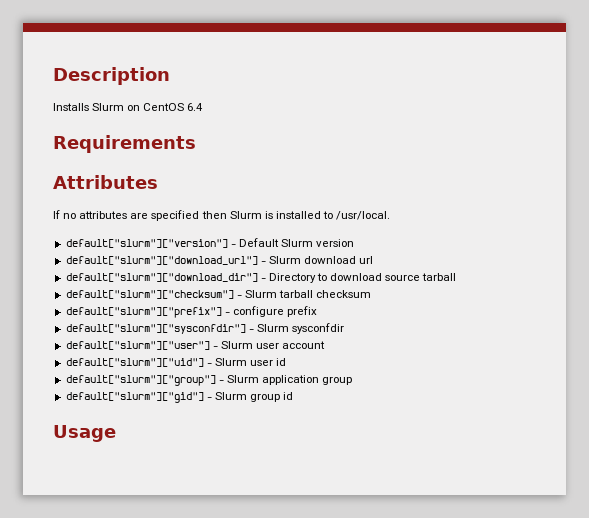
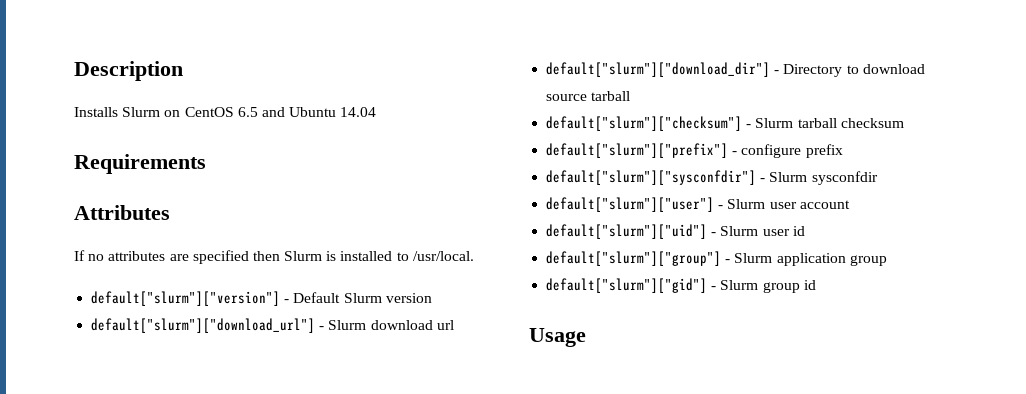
- Installs Slurm on CentOS 6.4
+ Installs Slurm on CentOS 6.5 and Ubuntu 14.04

